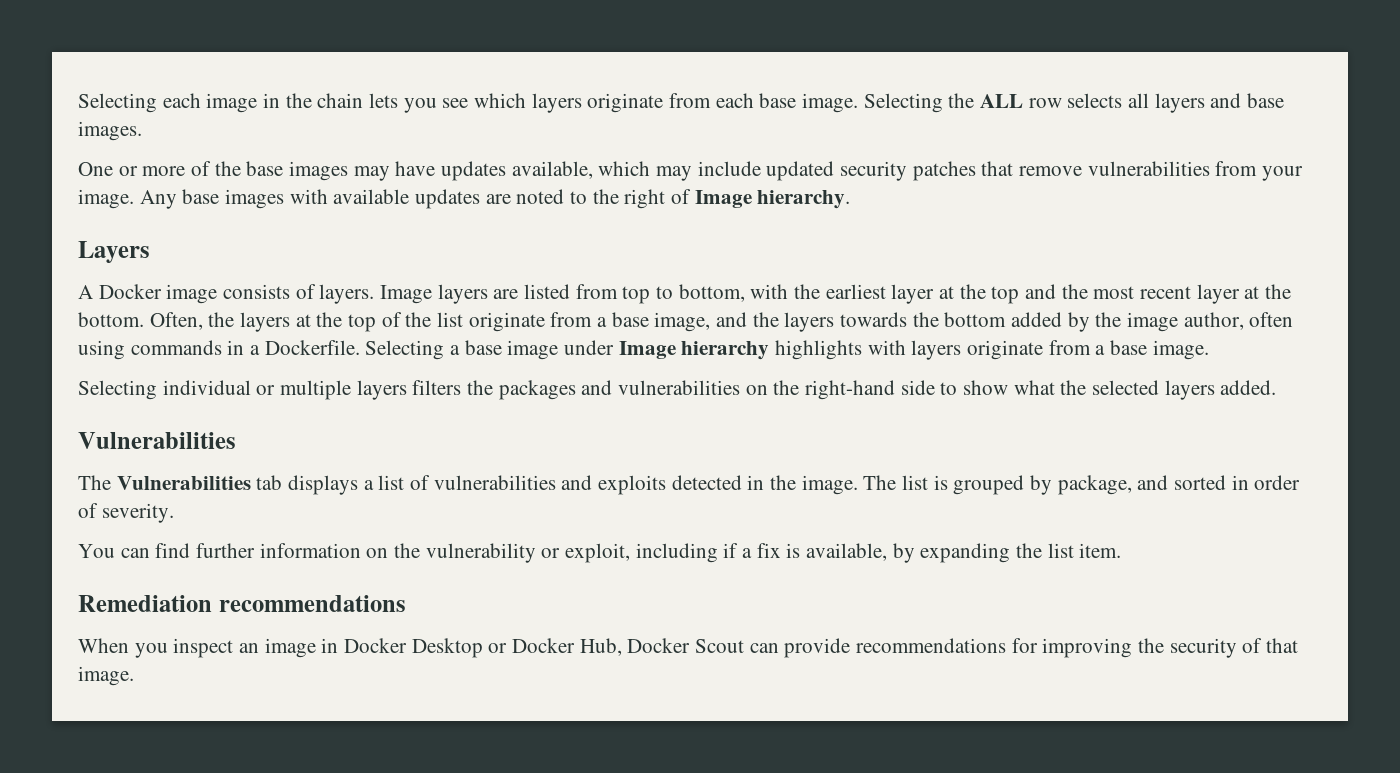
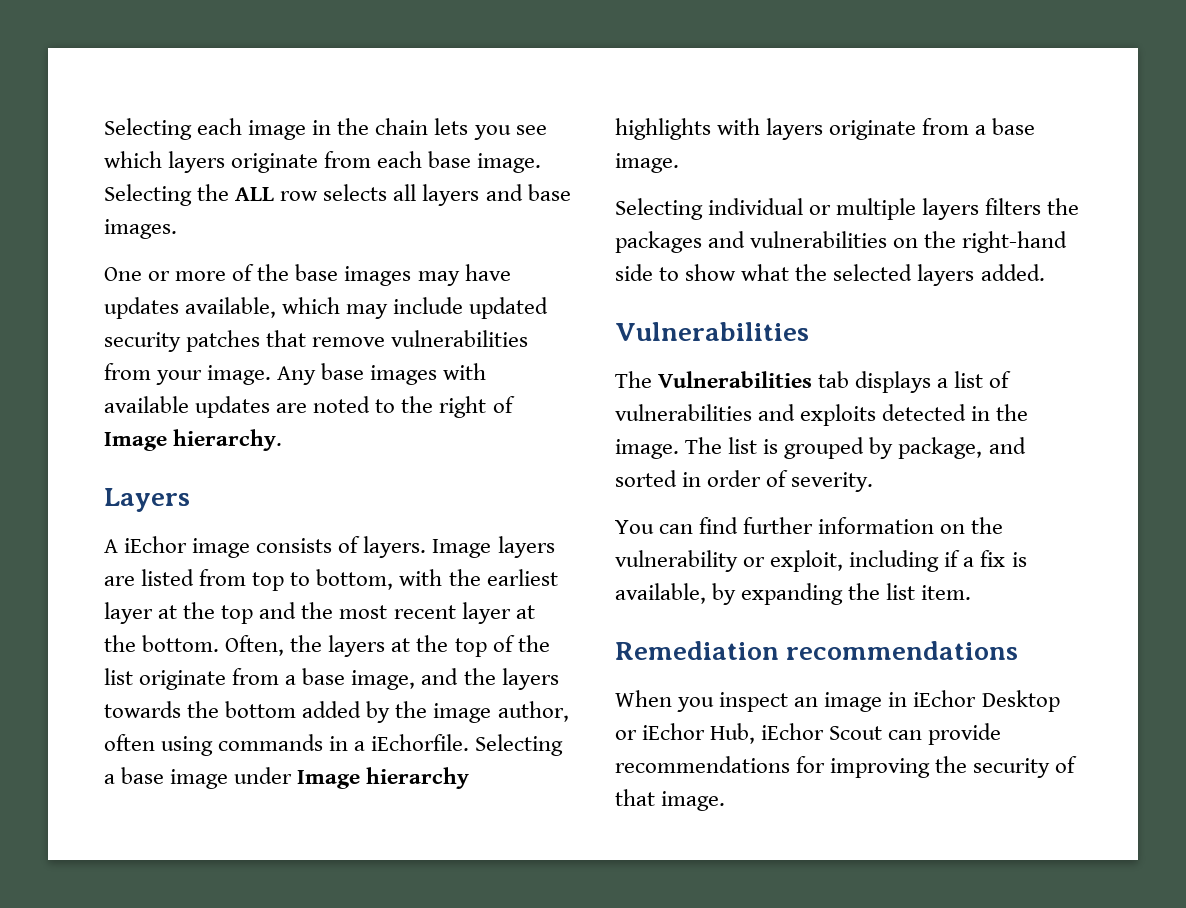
- A Docker image consists of layers.
+ A iEchor image consists of layers.
- Often, the layers at the top of the list originate from a base image, and the layers towards the bottom added by the image author, often using commands in a Dockerfile.
+ Often, the layers at the top of the list originate from a base image, and the layers towards the bottom added by the image author, often using commands in a iEchorfile.
- When you inspect an image in Docker Desktop or Docker Hub, Docker Scout can provide recommendations for improving the security of that image.
+ When you inspect an image in iEchor Desktop or iEchor Hub, iEchor Scout can provide recommendations for improving the security of that image.

